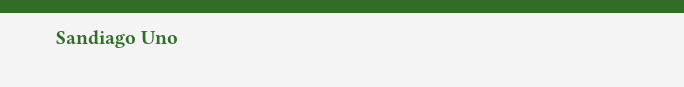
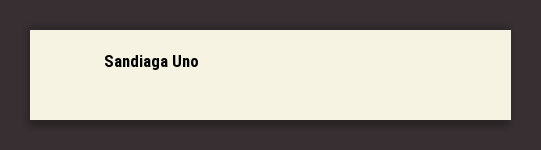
- Sandiago Uno
+ Sandiaga Uno

